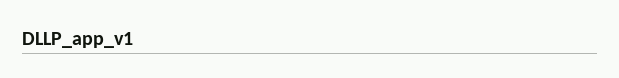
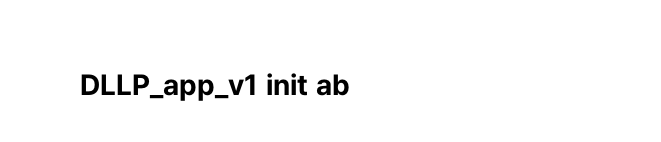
- DLLP_app_v1
+ DLLP_app_v1 init ab

